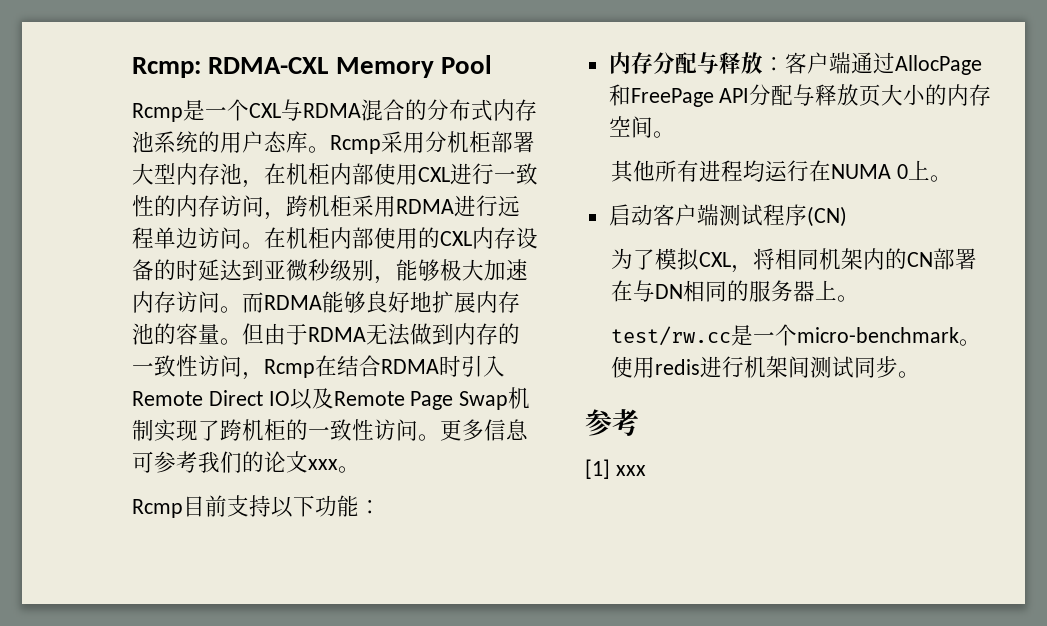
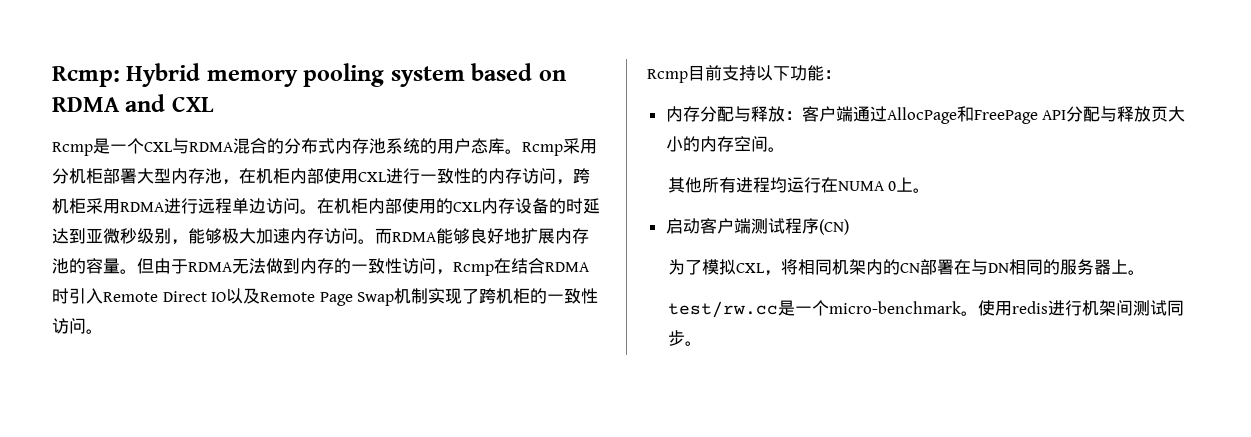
- Rcmp: RDMA-CXL Memory Pool
+ Rcmp: Hybrid memory pooling system based on RDMA and CXL
- 更多信息可参考我们的论文xxx。
  使用redis进行机架间测试同步。
- 参考
- [1] xxx

